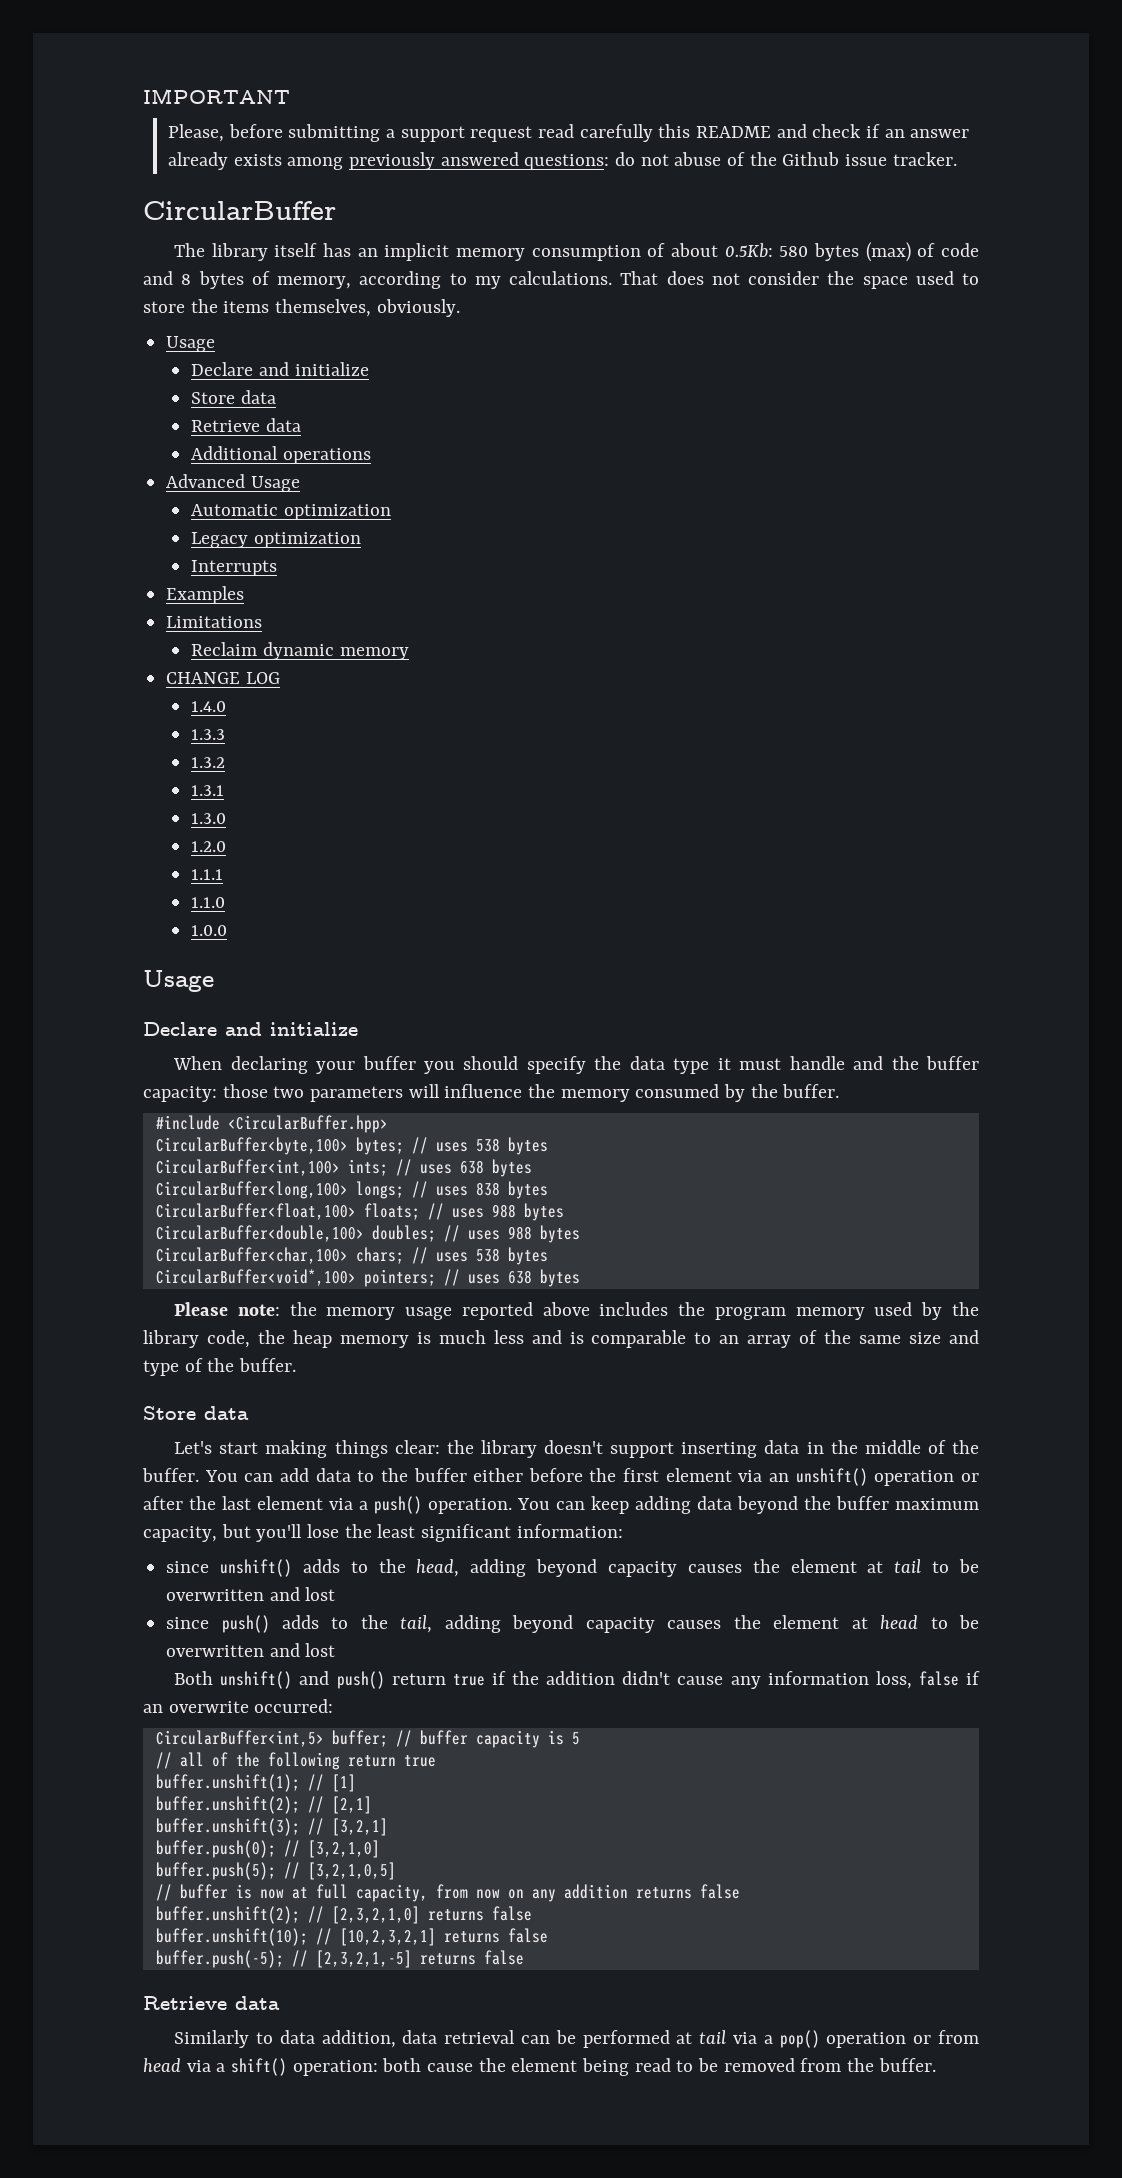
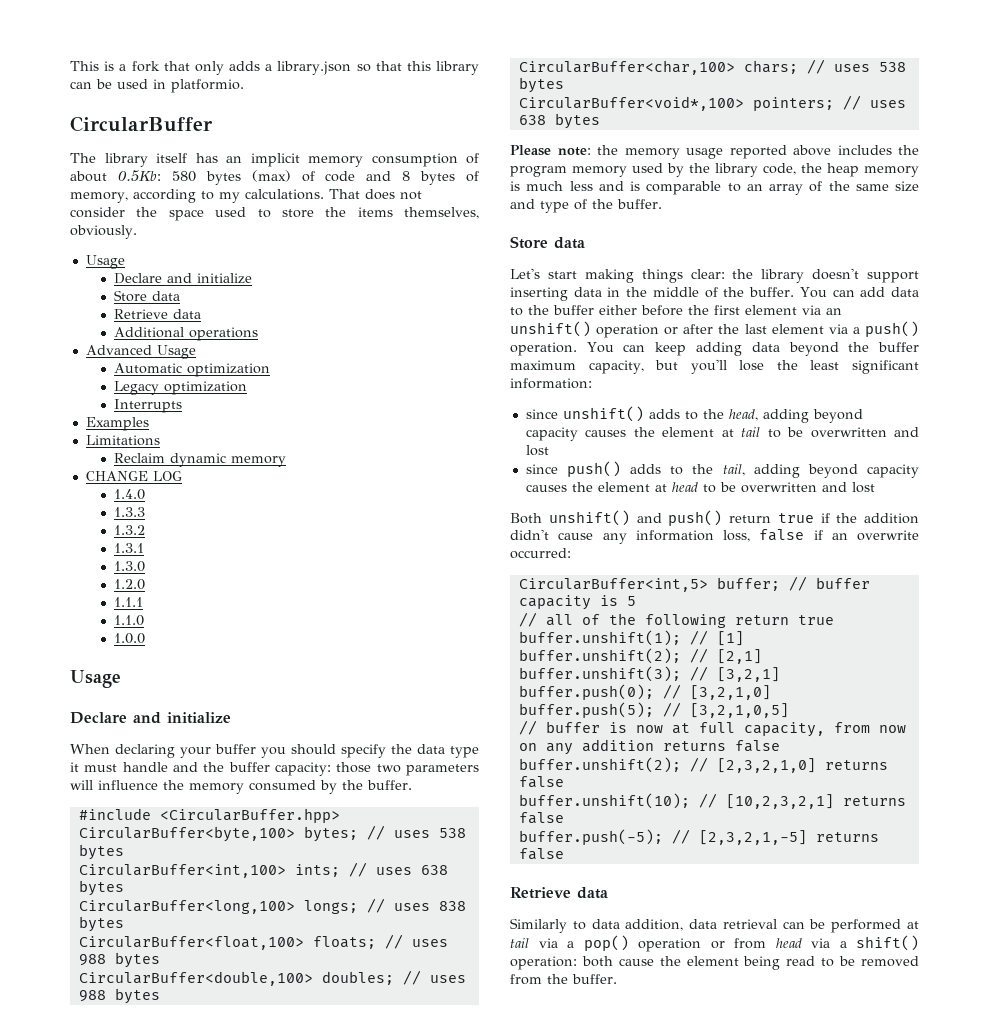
- IMPORTANT
- Please, before submitting a support request read carefully this README and check if an answer already exists among previously answered questions: do not abuse of the Github issue tracker.
+ This is a fork that only adds a library.json so that this library can be used in platformio.

